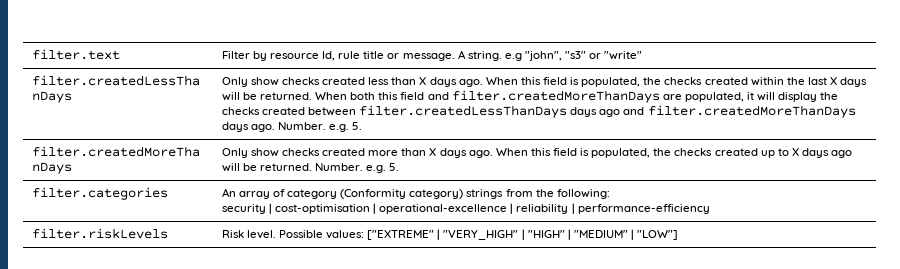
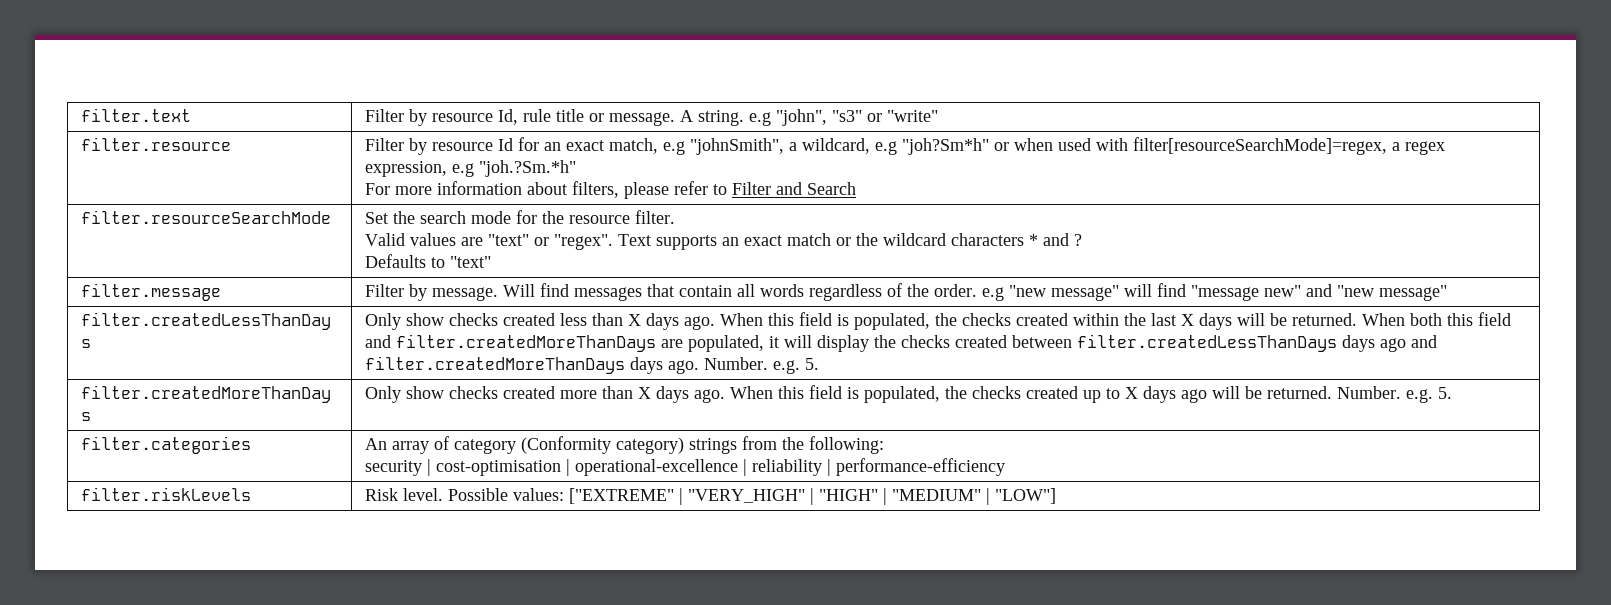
+ filter.resource | Filter by resource Id for an exact match, e.g "johnSmith", a wildcard, e.g "joh?Sm*h" or when used with filter[resourceSearchMode]=regex, a regex expression, e.g "joh.?Sm.*h"
+ For more information about filters, please refer to Filter and Search
+ filter.resourceSearchMode | Set the search mode for the resource filter.
+ Valid values are "text" or "regex". Text supports an exact match or the wildcard characters * and ?
+ Defaults to "text"
+ filter.message | Filter by message. Will find messages that contain all words regardless of the order. e.g "new message" will find "message new" and "new message"

